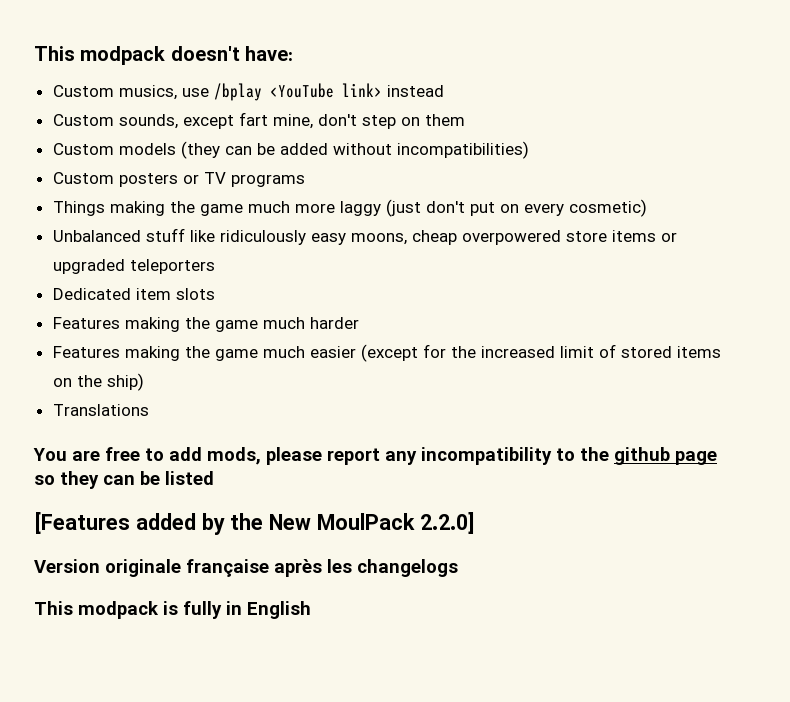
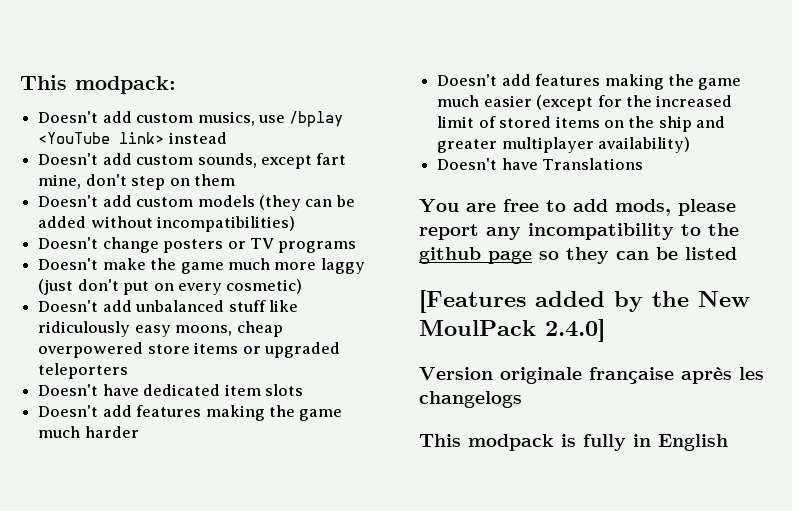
- This modpack doesn't have:
- Custom musics, use /bplay <YouTube link> instead
+ This modpack:
+ Doesn't add custom musics, use /bplay <YouTube link> instead
- Custom sounds, except fart mine, don't step on them
+ Doesn't add custom sounds, except fart mine, don't step on them
- Custom models (they can be added without incompatibilities)
+ Doesn't add custom models (they can be added without incompatibilities)
- Custom posters or TV programs
+ Doesn't change posters or TV programs
- Things making the game much more laggy (just don't put on every cosmetic)
+ Doesn't make the game much more laggy (just don't put on every cosmetic)
- Unbalanced stuff like ridiculously easy moons, cheap overpowered store items or upgraded teleporters
+ Doesn't add unbalanced stuff like ridiculously easy moons, cheap overpowered store items or upgraded teleporters
- Dedicated item slots
+ Doesn't have dedicated item slots
- Features making the game much harder
+ Doesn't add features making the game much harder
- Features making the game much easier (except for the increased limit of stored items on the ship)
- Translations
+ Doesn't add features making the game much easier (except for the increased limit of stored items on the ship and greater multiplayer availability)
+ Doesn't have Translations
- [Features added by the New MoulPack 2.2.0]
+ [Features added by the New MoulPack 2.4.0]

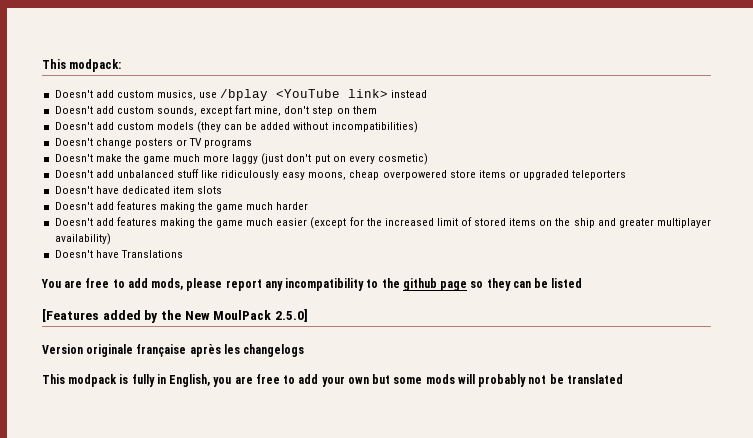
- [Features added by the New MoulPack 2.4.0]
+ [Features added by the New MoulPack 2.5.0]
- This modpack is fully in English
+ This modpack is fully in English, you are free to add your own but some mods will probably not be translated

